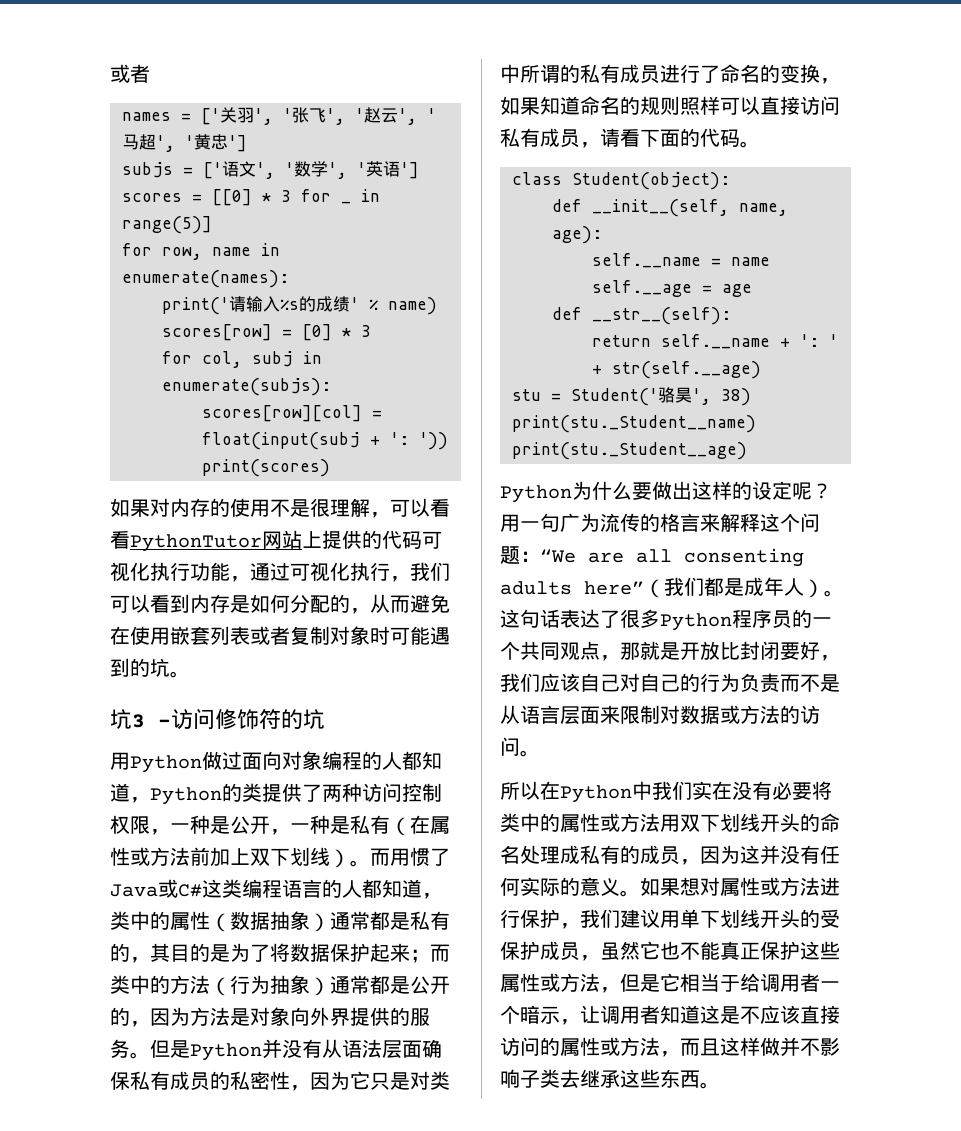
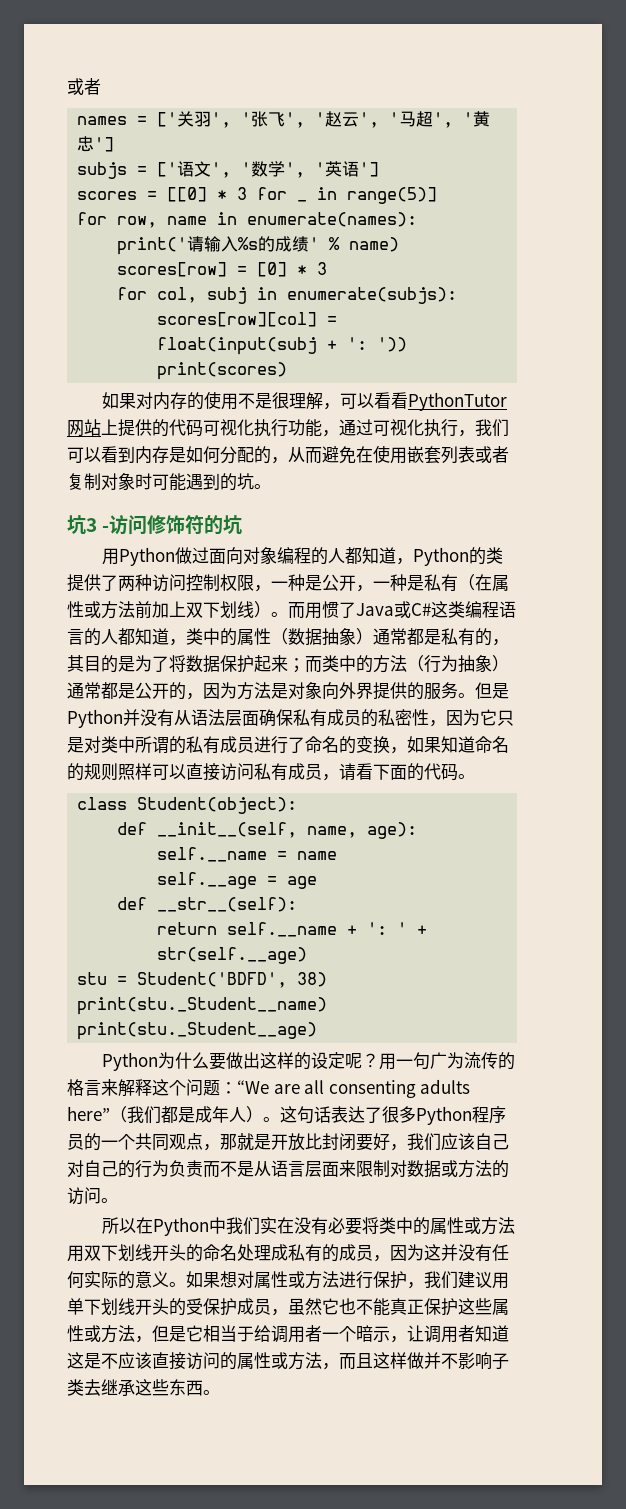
- stu = Student('骆昊', 38)
+ stu = Student('BDFD', 38)

